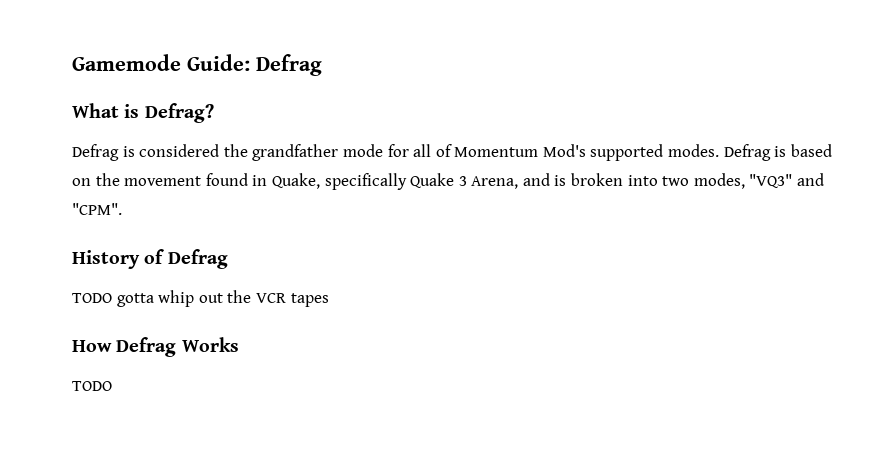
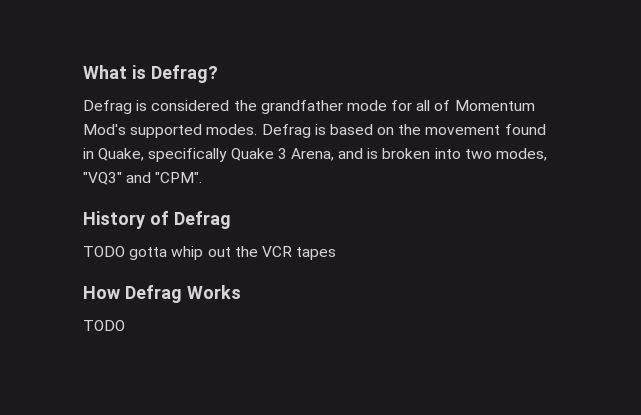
- Gamemode Guide: Defrag

